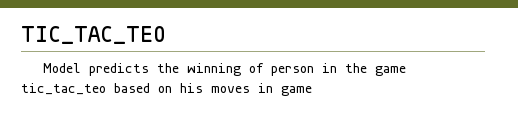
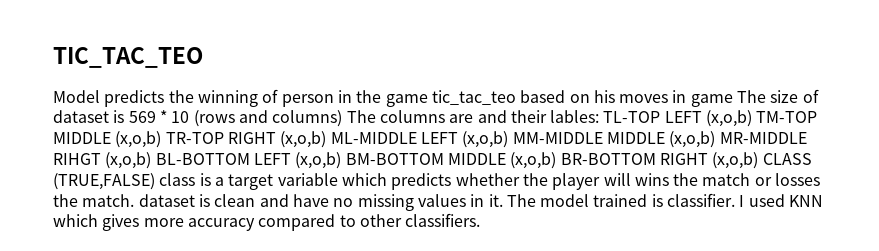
- Model predicts the winning of person in the game tic_tac_teo based on his moves in game
+ Model predicts the winning of person in the game tic_tac_teo based on his moves in game The size of dataset is 569 * 10 (rows and columns) The columns are and their lables: TL-TOP LEFT (x,o,b) TM-TOP MIDDLE (x,o,b) TR-TOP RIGHT (x,o,b) ML-MIDDLE LEFT (x,o,b) MM-MIDDLE MIDDLE (x,o,b) MR-MIDDLE RIHGT (x,o,b) BL-BOTTOM LEFT (x,o,b) BM-BOTTOM MIDDLE (x,o,b) BR-BOTTOM RIGHT (x,o,b) CLASS (TRUE,FALSE) class is a target variable which predicts whether the player will wins the match or losses the match. dataset is clean and have no missing values in it. The model trained is classifier. I used KNN which gives more accuracy compared to other classifiers.

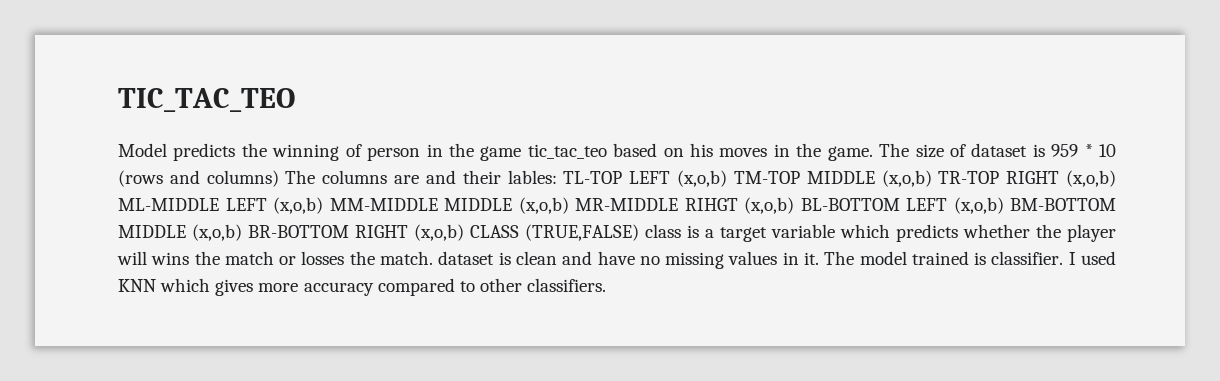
- Model predicts the winning of person in the game tic_tac_teo based on his moves in game The size of dataset is 569 * 10 (rows and columns) The columns are and their lables:
+ Model predicts the winning of person in the game tic_tac_teo based on his moves in the game. The size of dataset is 959 * 10 (rows and columns) The columns are and their lables:

